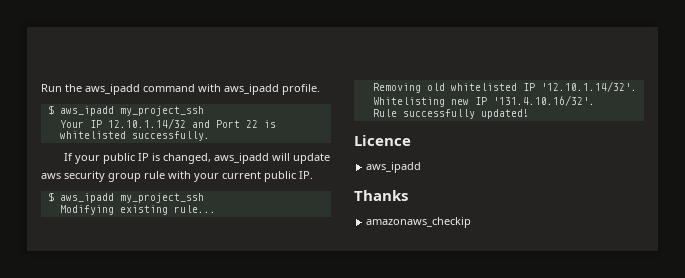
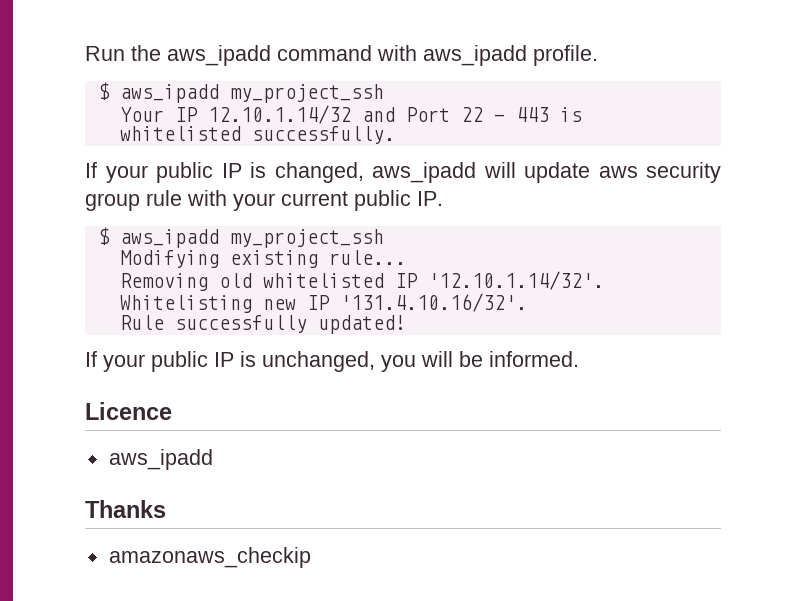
- Your IP 12.10.1.14/32 and Port 22 is whitelisted successfully.
+ Your IP 12.10.1.14/32 and Port 22 - 443 is whitelisted successfully.
+ If your public IP is unchanged, you will be informed.

